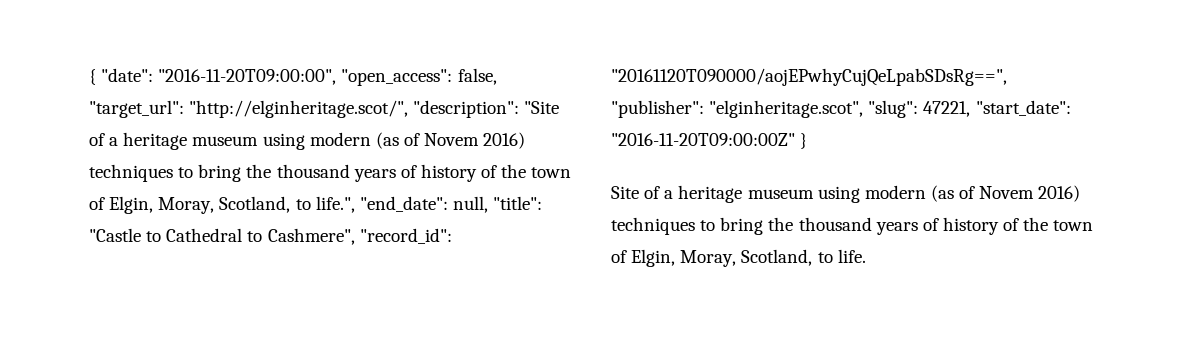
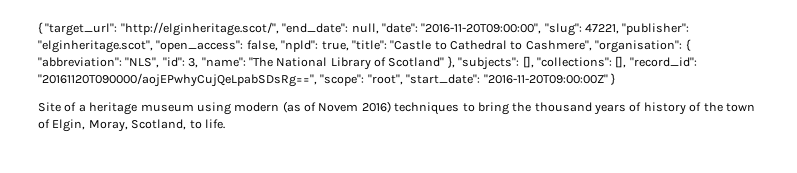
- { "date": "2016-11-20T09:00:00", "open_access": false, "target_url": "http://elginheritage.scot/", "description": "Site of a heritage museum using modern (as of Novem 2016) techniques to bring the thousand years of history of the town of Elgin, Moray, Scotland, to life.", "end_date": null, "title": "Castle to Cathedral to Cashmere", "record_id": "20161120T090000/aojEPwhyCujQeLpabSDsRg==", "publisher": "elginheritage.scot", "slug": 47221, "start_date": "2016-11-20T09:00:00Z" }
+ { "target_url": "http://elginheritage.scot/", "end_date": null, "date": "2016-11-20T09:00:00", "slug": 47221, "publisher": "elginheritage.scot", "open_access": false, "npld": true, "title": "Castle to Cathedral to Cashmere", "organisation": { "abbreviation": "NLS", "id": 3, "name": "The National Library of Scotland" }, "subjects": [], "collections": [], "record_id": "20161120T090000/aojEPwhyCujQeLpabSDsRg==", "scope": "root", "start_date": "2016-11-20T09:00:00Z" }

